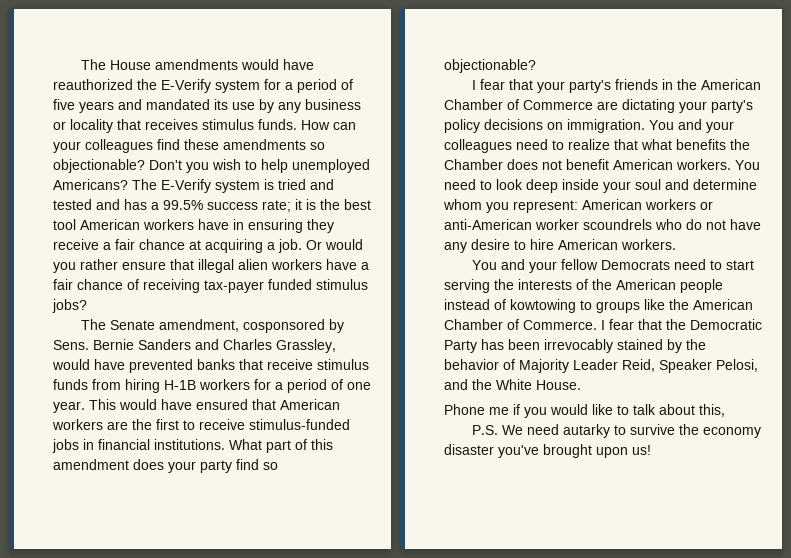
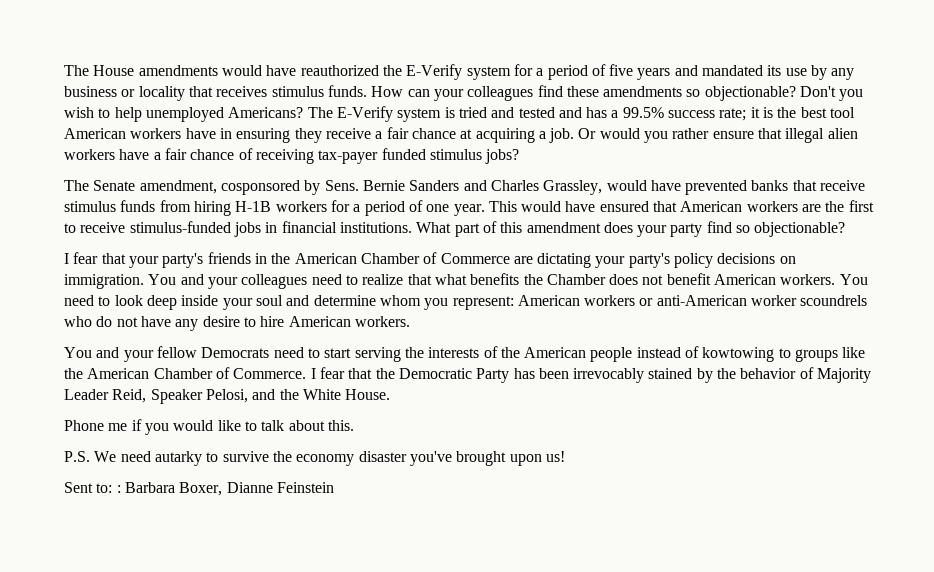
- Phone me if you would like to talk about this,
+ Phone me if you would like to talk about this.
+ Sent to: : Barbara Boxer, Dianne Feinstein

